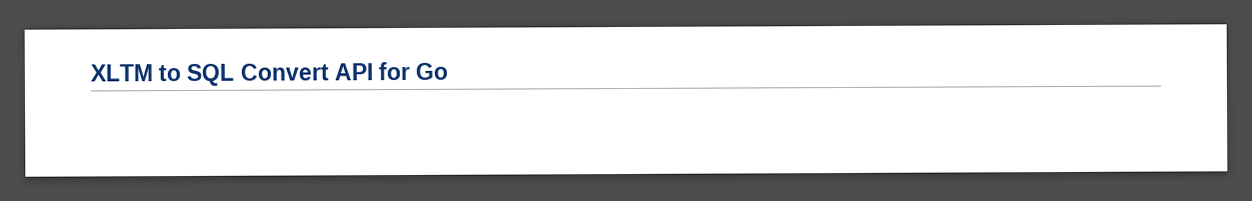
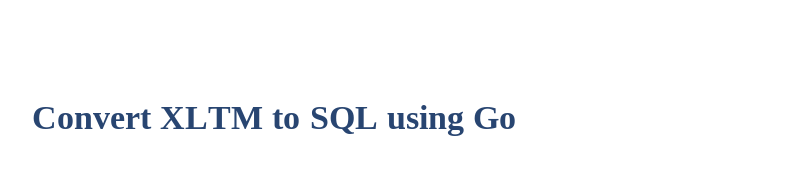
- XLTM to SQL Convert API for Go
+ Convert XLTM to SQL using Go

